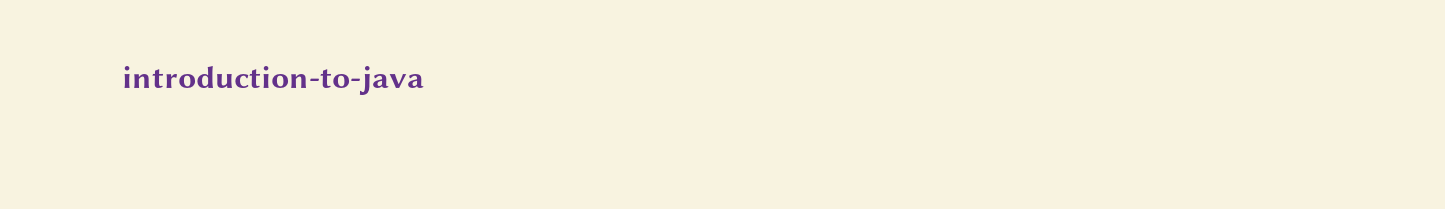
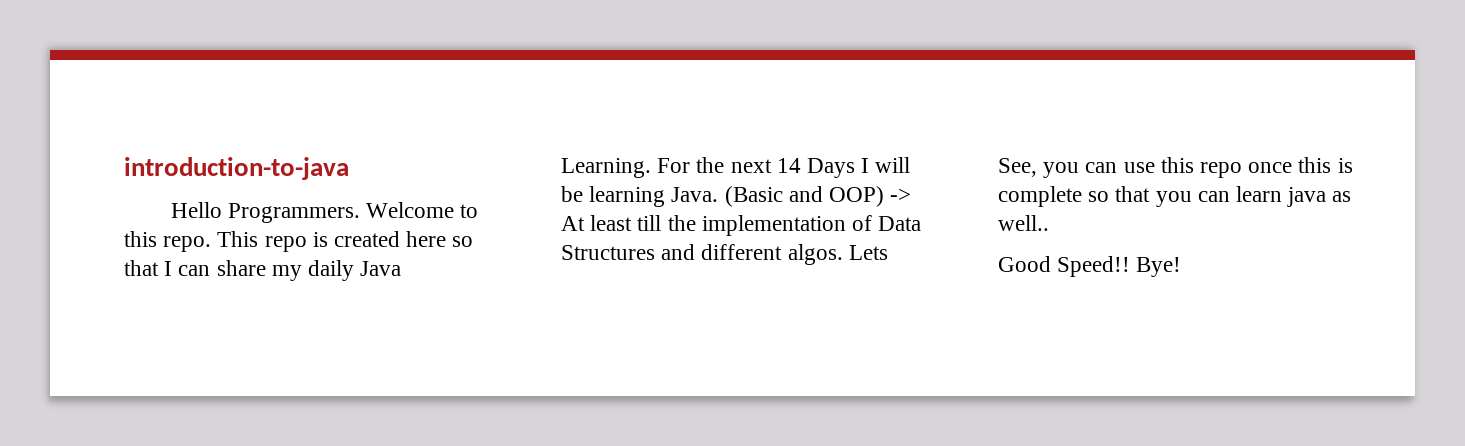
+ Hello Programmers. Welcome to this repo. This repo is created here so that I can share my daily Java Learning. For the next 14 Days I will be learning Java. (Basic and OOP) -> At least till the implementation of Data Structures and different algos. Lets See, you can use this repo once this is complete so that you can learn java as well..
+ Good Speed!! Bye!

